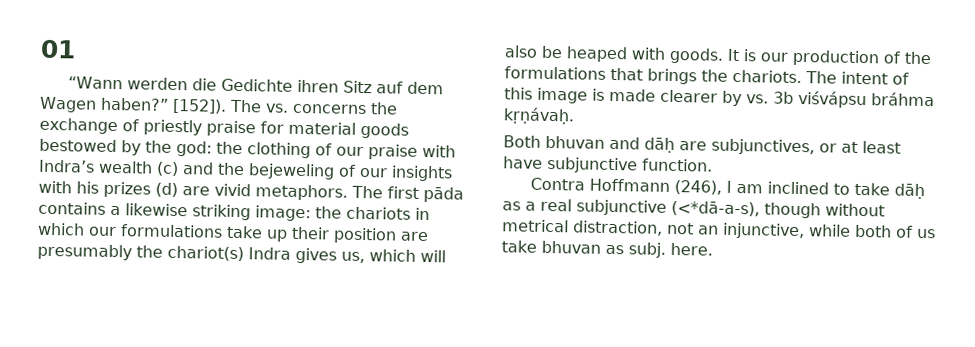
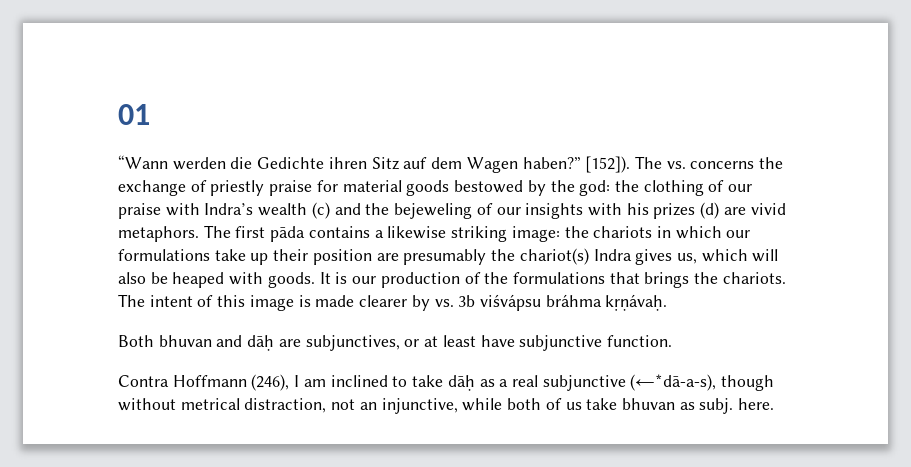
- Contra Hoffmann (246), I am inclined to take dāḥ as a real subjunctive (<*dā-a-s), though without metrical distraction, not an injunctive, while both of us take bhuvan as subj. here.
+ Contra Hoffmann (246), I am inclined to take dāḥ as a real subjunctive (←*dā-a-s), though without metrical distraction, not an injunctive, while both of us take bhuvan as subj. here.

